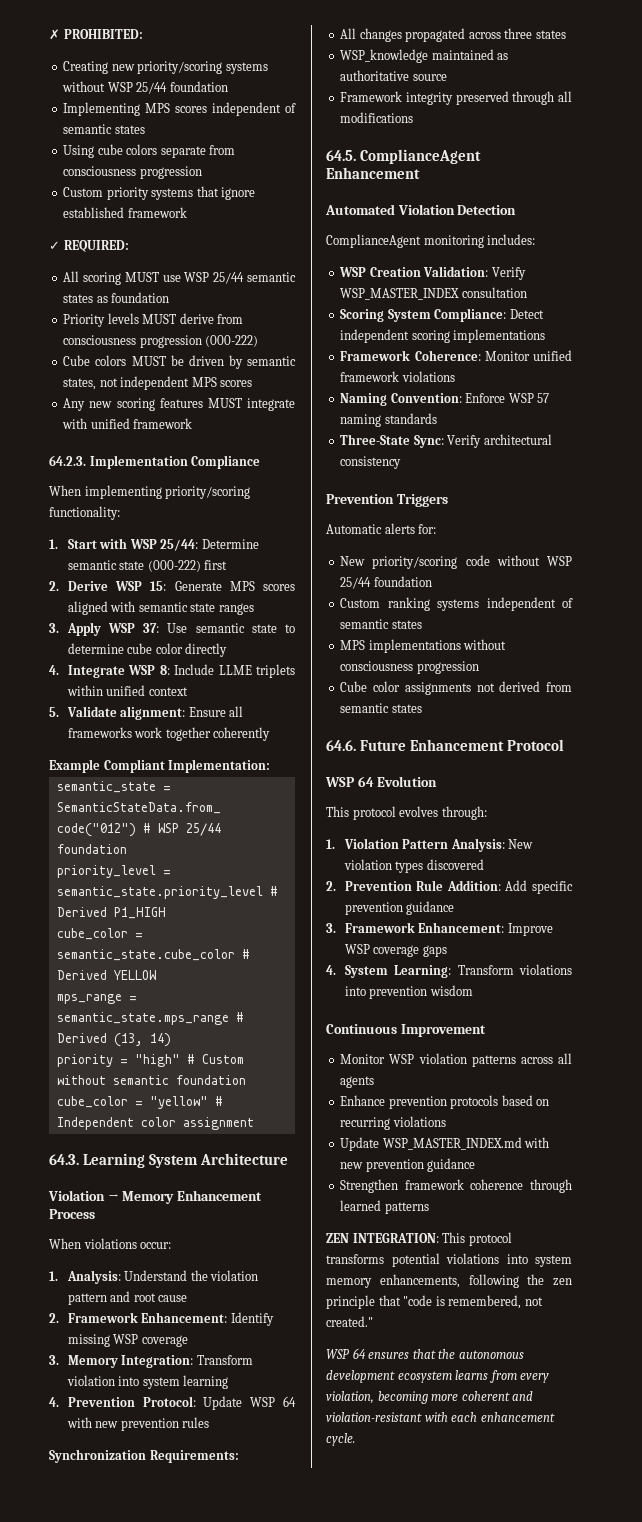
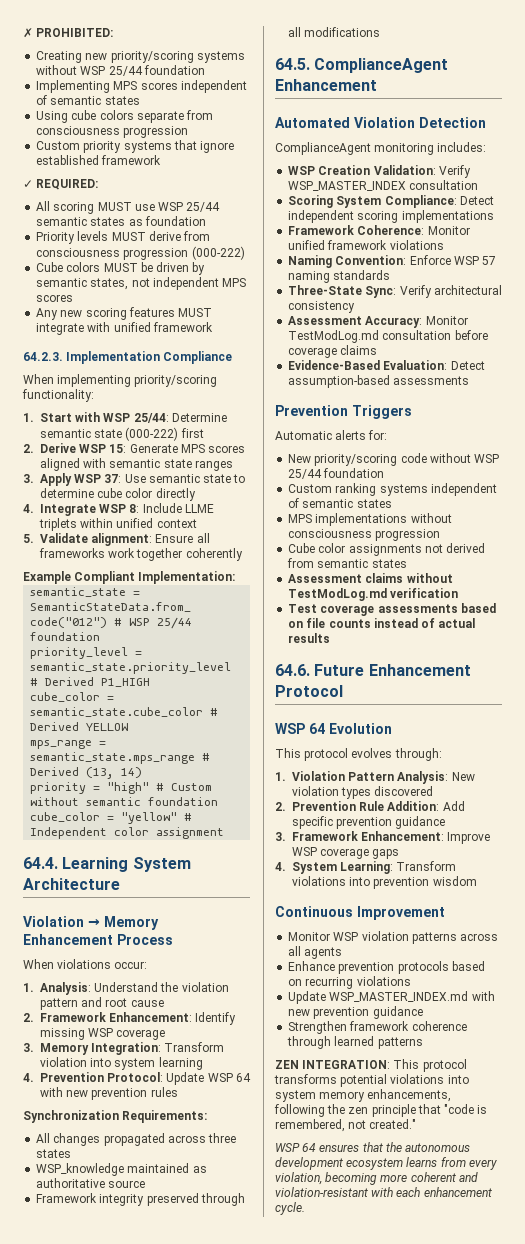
- 64.3. Learning System Architecture
+ 64.4. Learning System Architecture
+ Assessment Accuracy: Monitor TestModLog.md consultation before coverage claims
+ Evidence-Based Evaluation: Detect assumption-based assessments
+ Assessment claims without TestModLog.md verification
+ Test coverage assessments based on file counts instead of actual results

